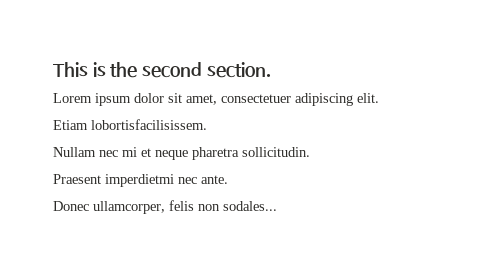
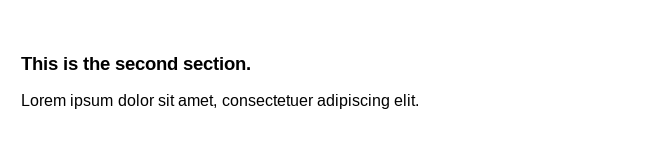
- Etiam lobortisfacilisissem.
- Nullam nec mi et neque pharetra sollicitudin.
- Praesent imperdietmi nec ante.
- Donec ullamcorper, felis non sodales...

